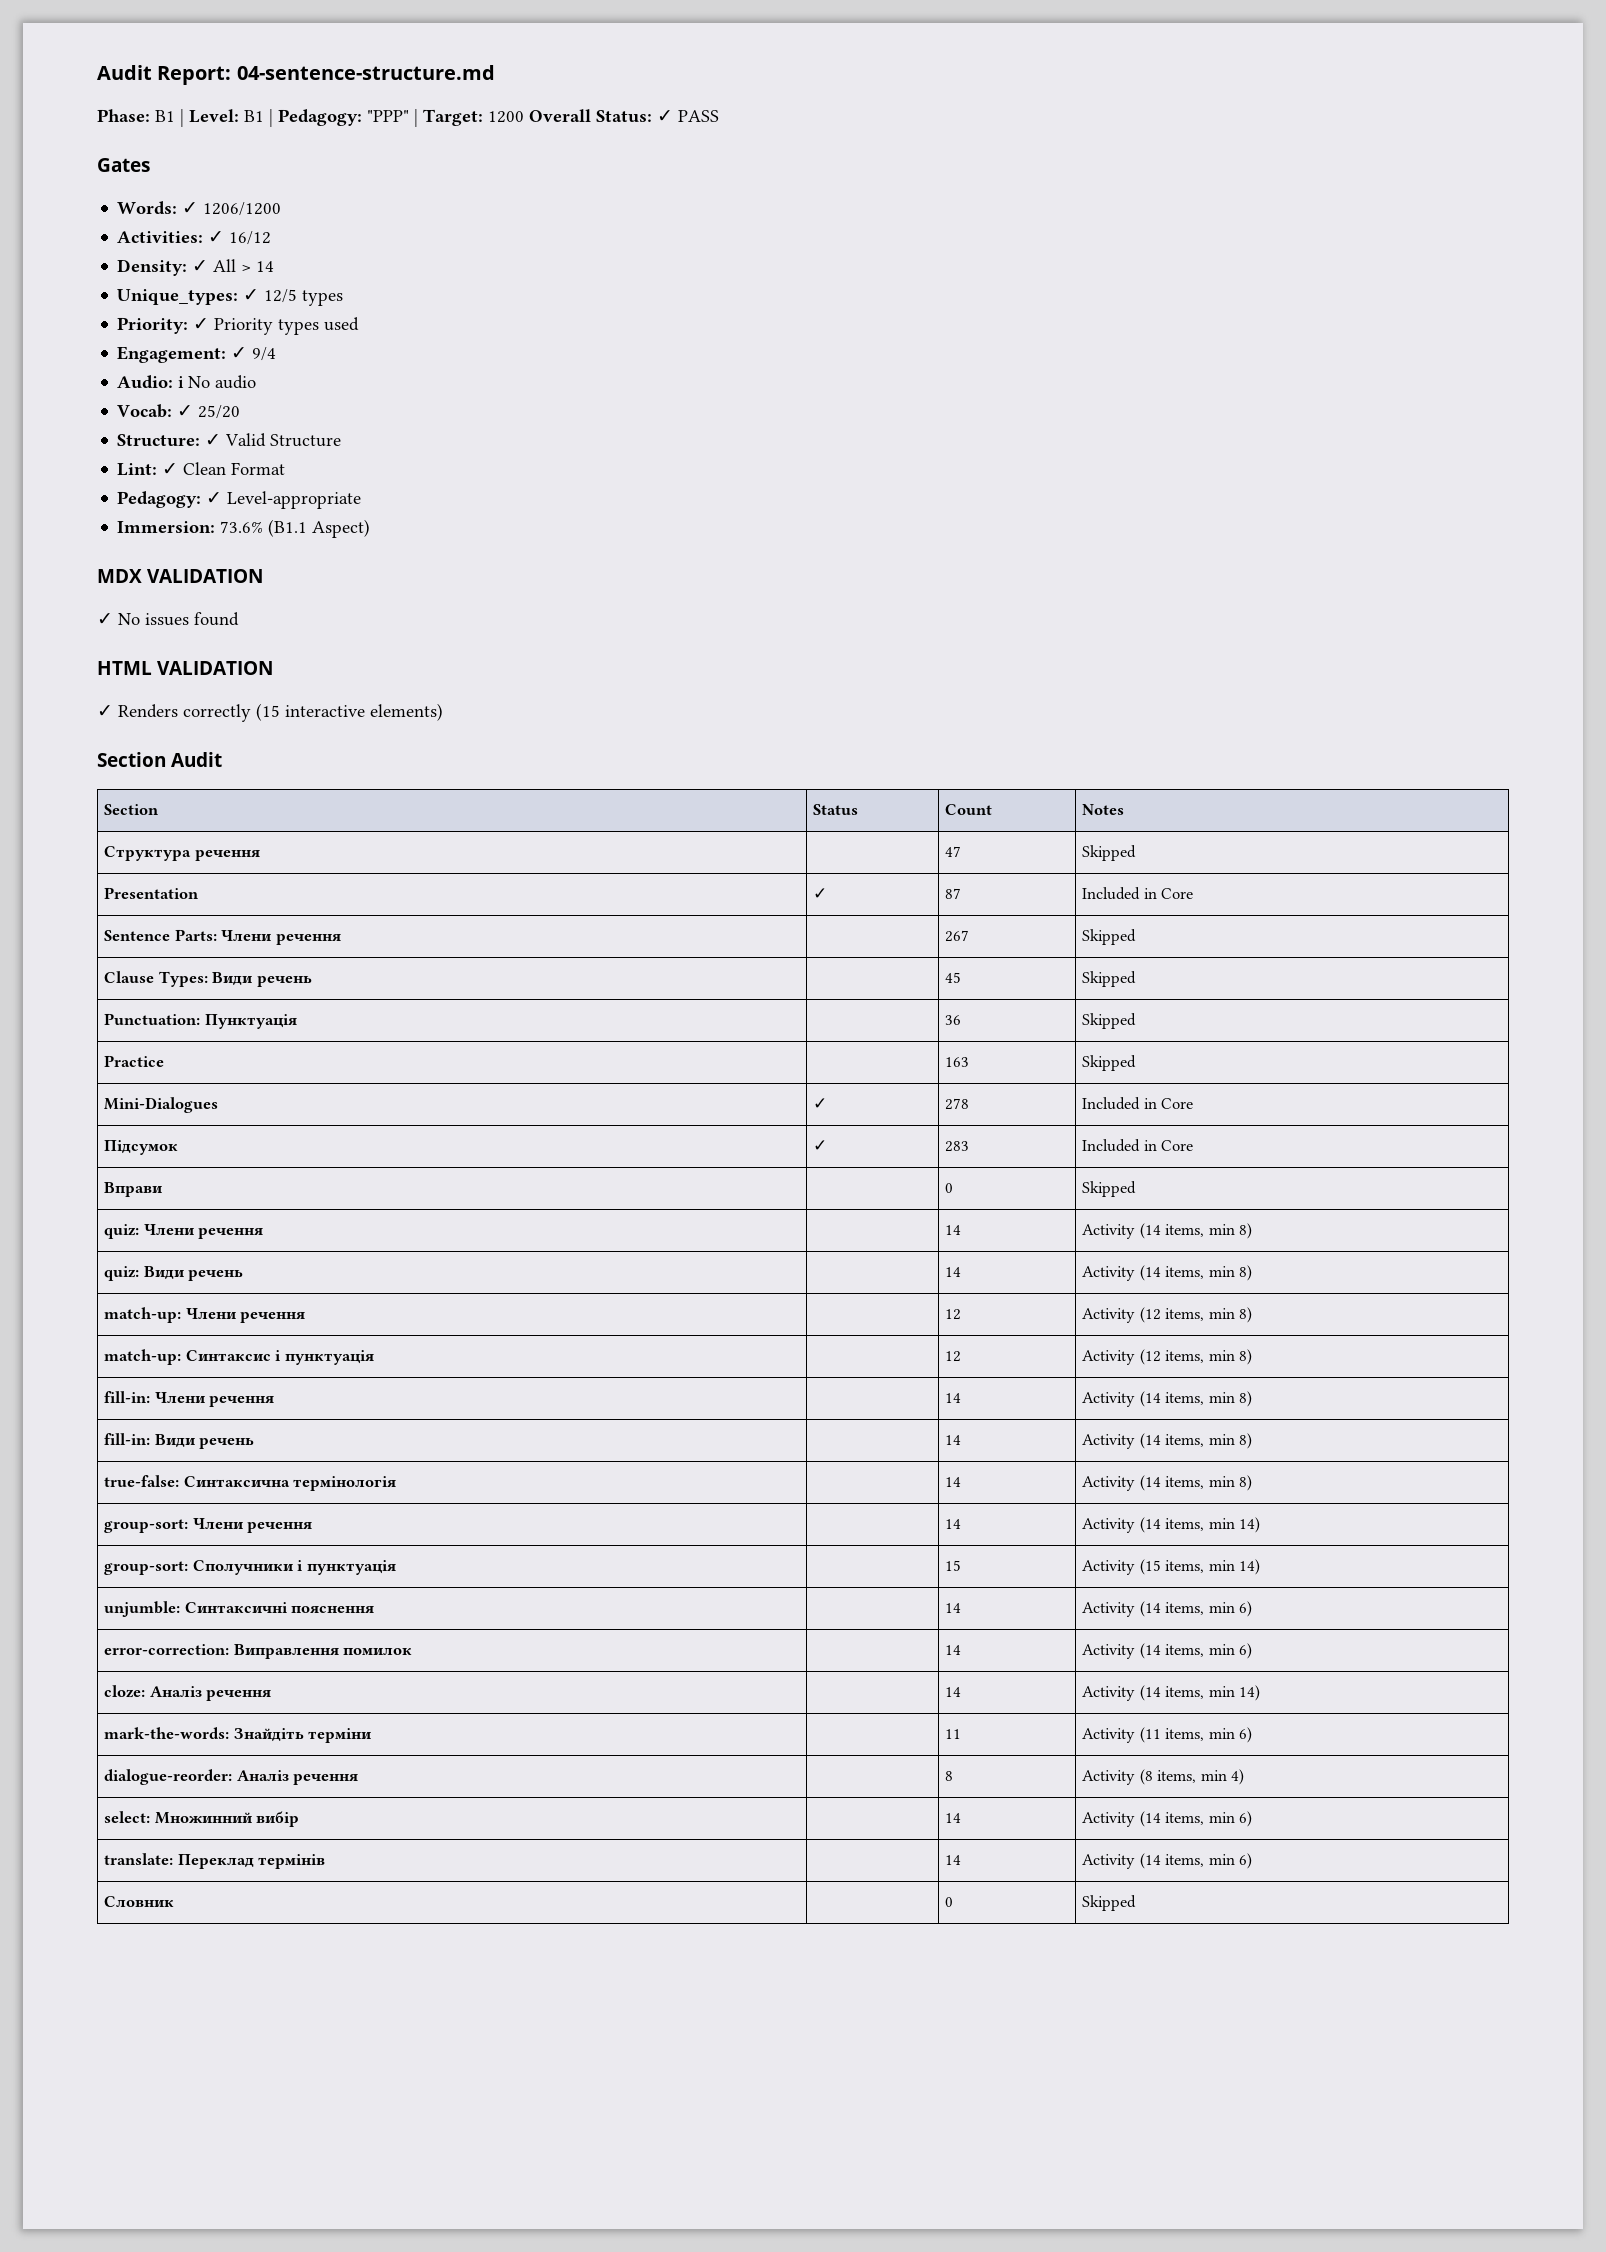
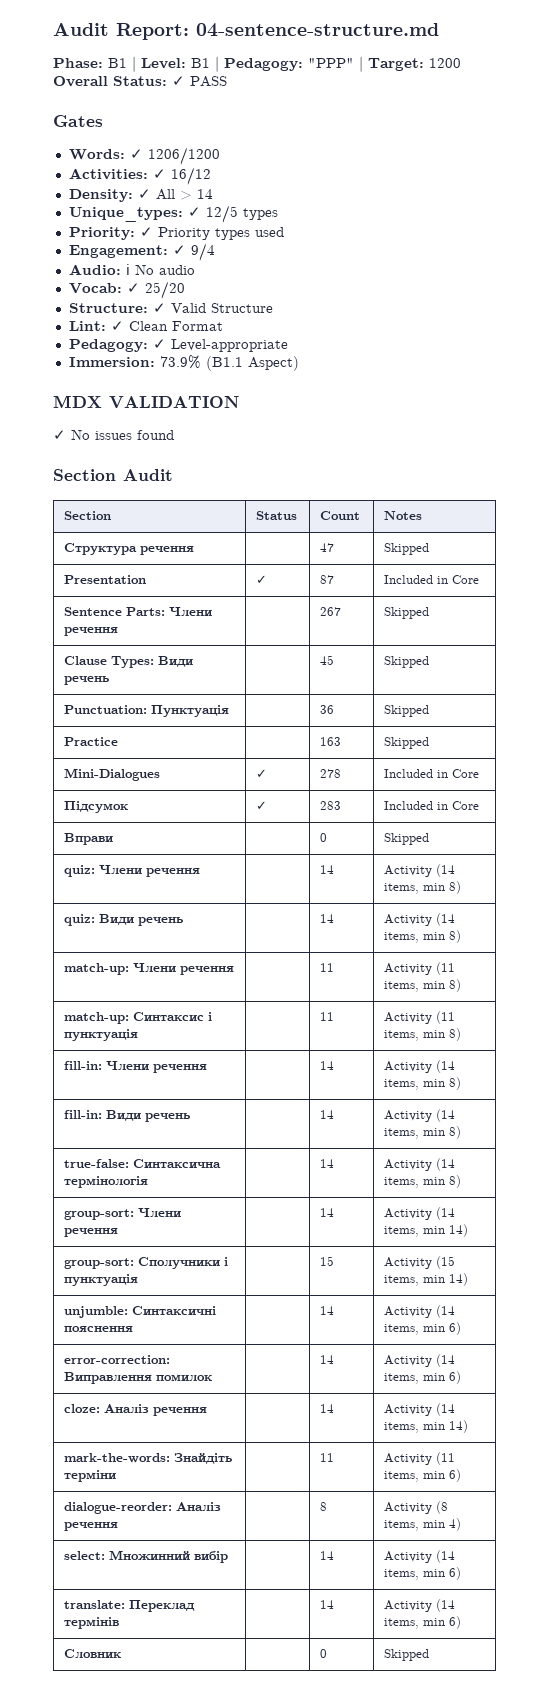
- Immersion: 73.6% (B1.1 Aspect)
+ Immersion: 73.9% (B1.1 Aspect)
- HTML VALIDATION
- ✓ Renders correctly (15 interactive elements)
- match-up: Члени речення | | 12 | Activity (12 items, min 8)
+ match-up: Члени речення | | 11 | Activity (11 items, min 8)
- match-up: Синтаксис і пунктуація | | 12 | Activity (12 items, min 8)
+ match-up: Синтаксис і пунктуація | | 11 | Activity (11 items, min 8)

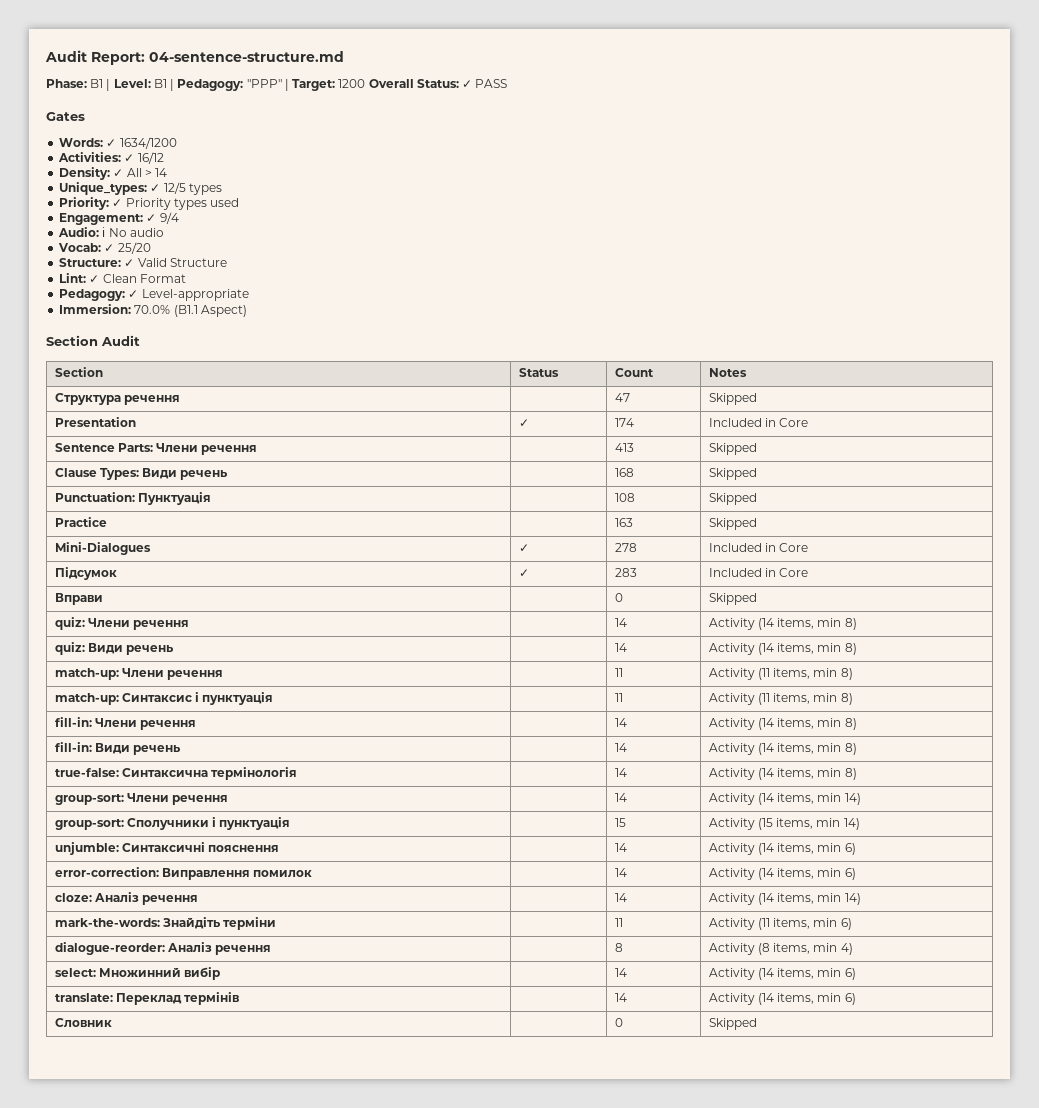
- Words: ✓ 1206/1200
+ Words: ✓ 1634/1200
- Immersion: 73.9% (B1.1 Aspect)
+ Immersion: 70.0% (B1.1 Aspect)
- MDX VALIDATION
- ✓ No issues found
- Presentation | ✓ | 87 | Included in Core
+ Presentation | ✓ | 174 | Included in Core
- Sentence Parts: Члени речення | | 267 | Skipped
+ Sentence Parts: Члени речення | | 413 | Skipped
- Clause Types: Види речень | | 45 | Skipped
+ Clause Types: Види речень | | 168 | Skipped
- Punctuation: Пунктуація | | 36 | Skipped
+ Punctuation: Пунктуація | | 108 | Skipped

